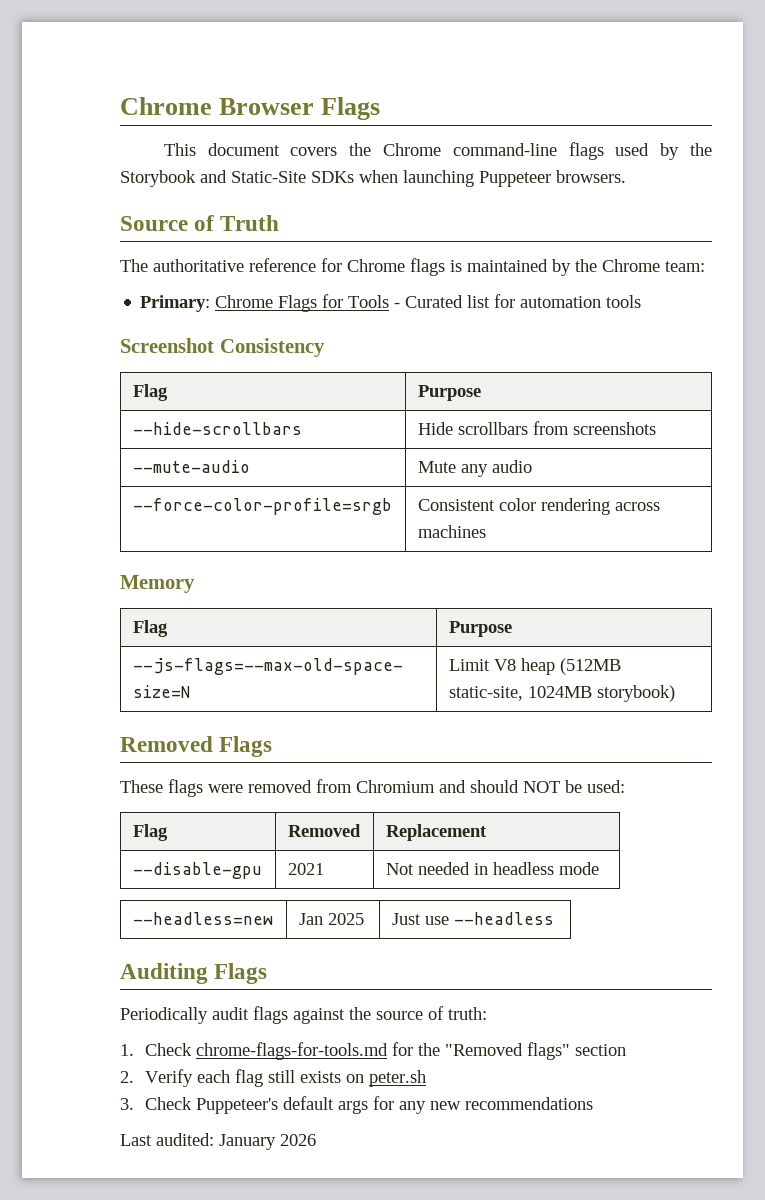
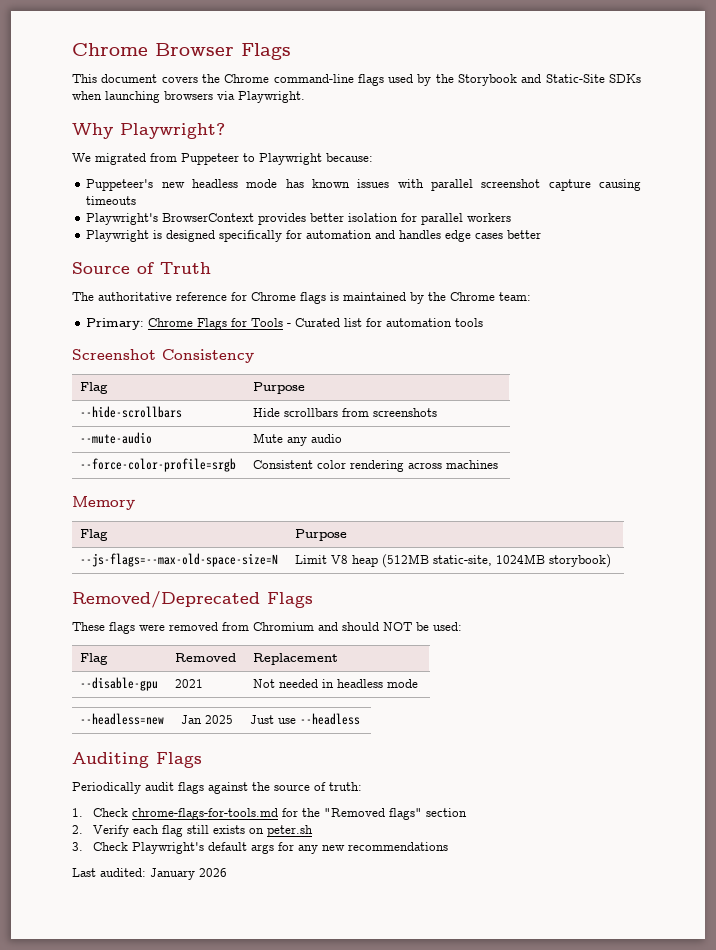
- This document covers the Chrome command-line flags used by the Storybook and Static-Site SDKs when launching Puppeteer browsers.
+ This document covers the Chrome command-line flags used by the Storybook and Static-Site SDKs when launching browsers via Playwright.
+ Why Playwright?
+ We migrated from Puppeteer to Playwright because:
+ Puppeteer's new headless mode has known issues with parallel screenshot capture causing timeouts
+ Playwright's BrowserContext provides better isolation for parallel workers
+ Playwright is designed specifically for automation and handles edge cases better
- Removed Flags
+ Removed/Deprecated Flags
- 3. Check Puppeteer's default args for any new recommendations
+ 3. Check Playwright's default args for any new recommendations

